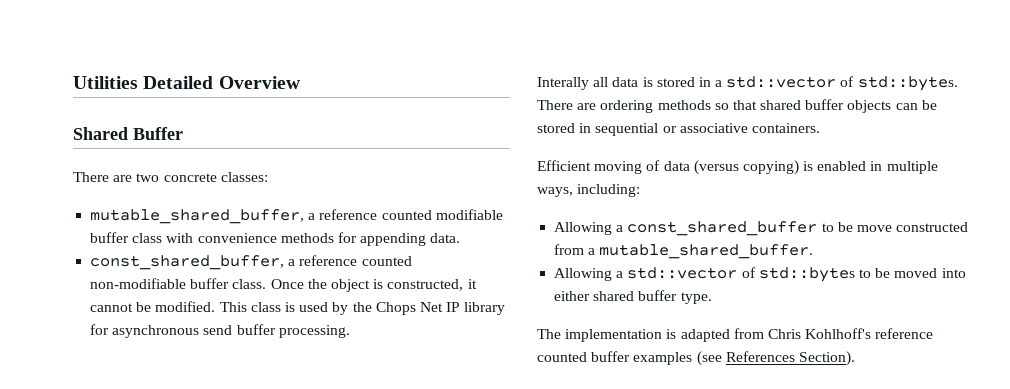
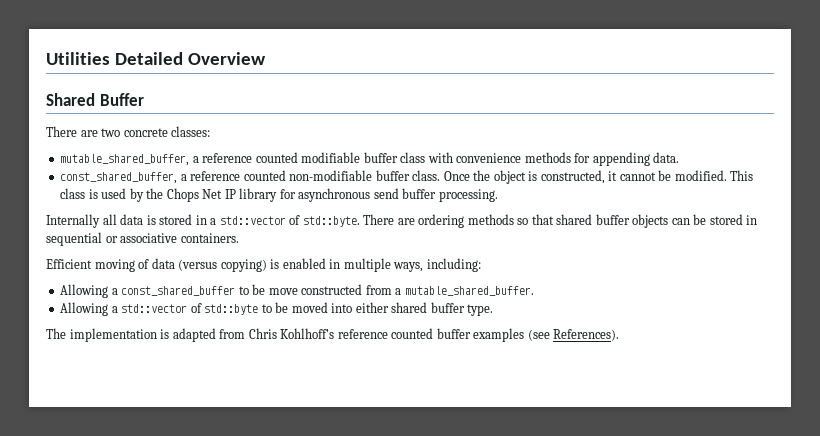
- Interally all data is stored in a std::vector of std::bytes.
+ Internally all data is stored in a std::vector of std::byte.
- Allowing a std::vector of std::bytes to be moved into either shared buffer type.
+ Allowing a std::vector of std::byte to be moved into either shared buffer type.
- The implementation is adapted from Chris Kohlhoff's reference counted buffer examples (see References Section).
+ The implementation is adapted from Chris Kohlhoff's reference counted buffer examples (see References).

